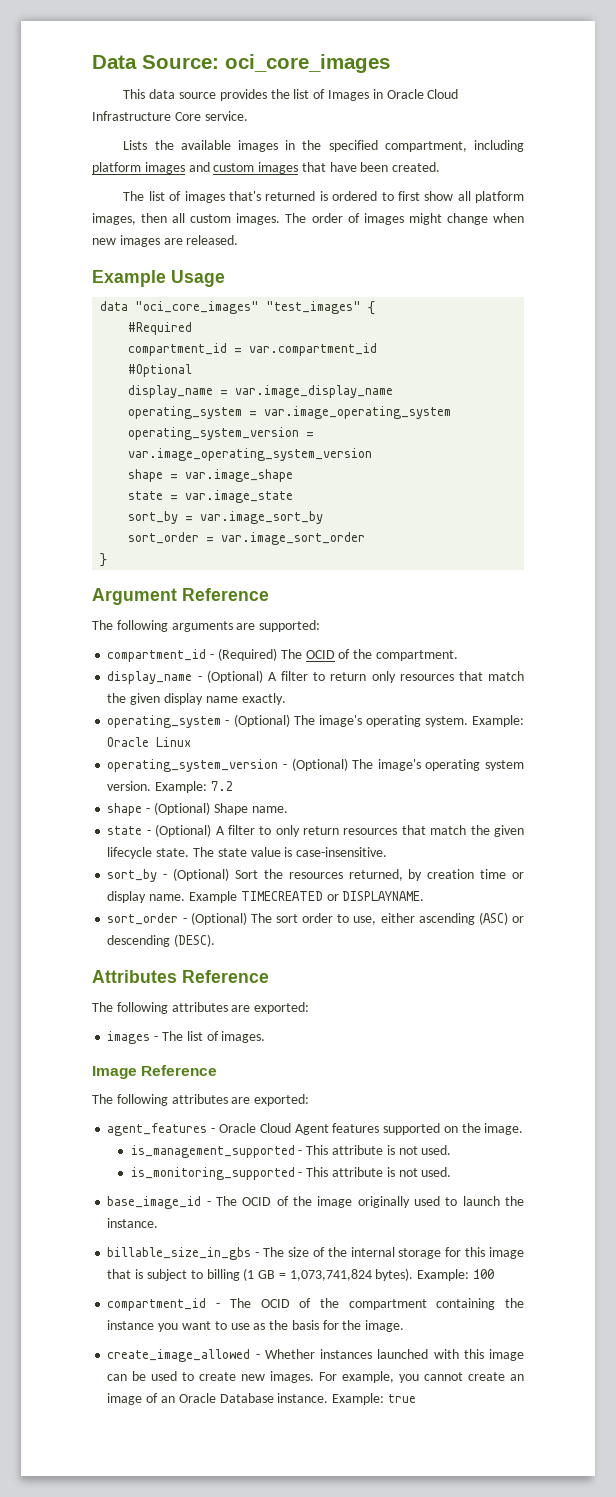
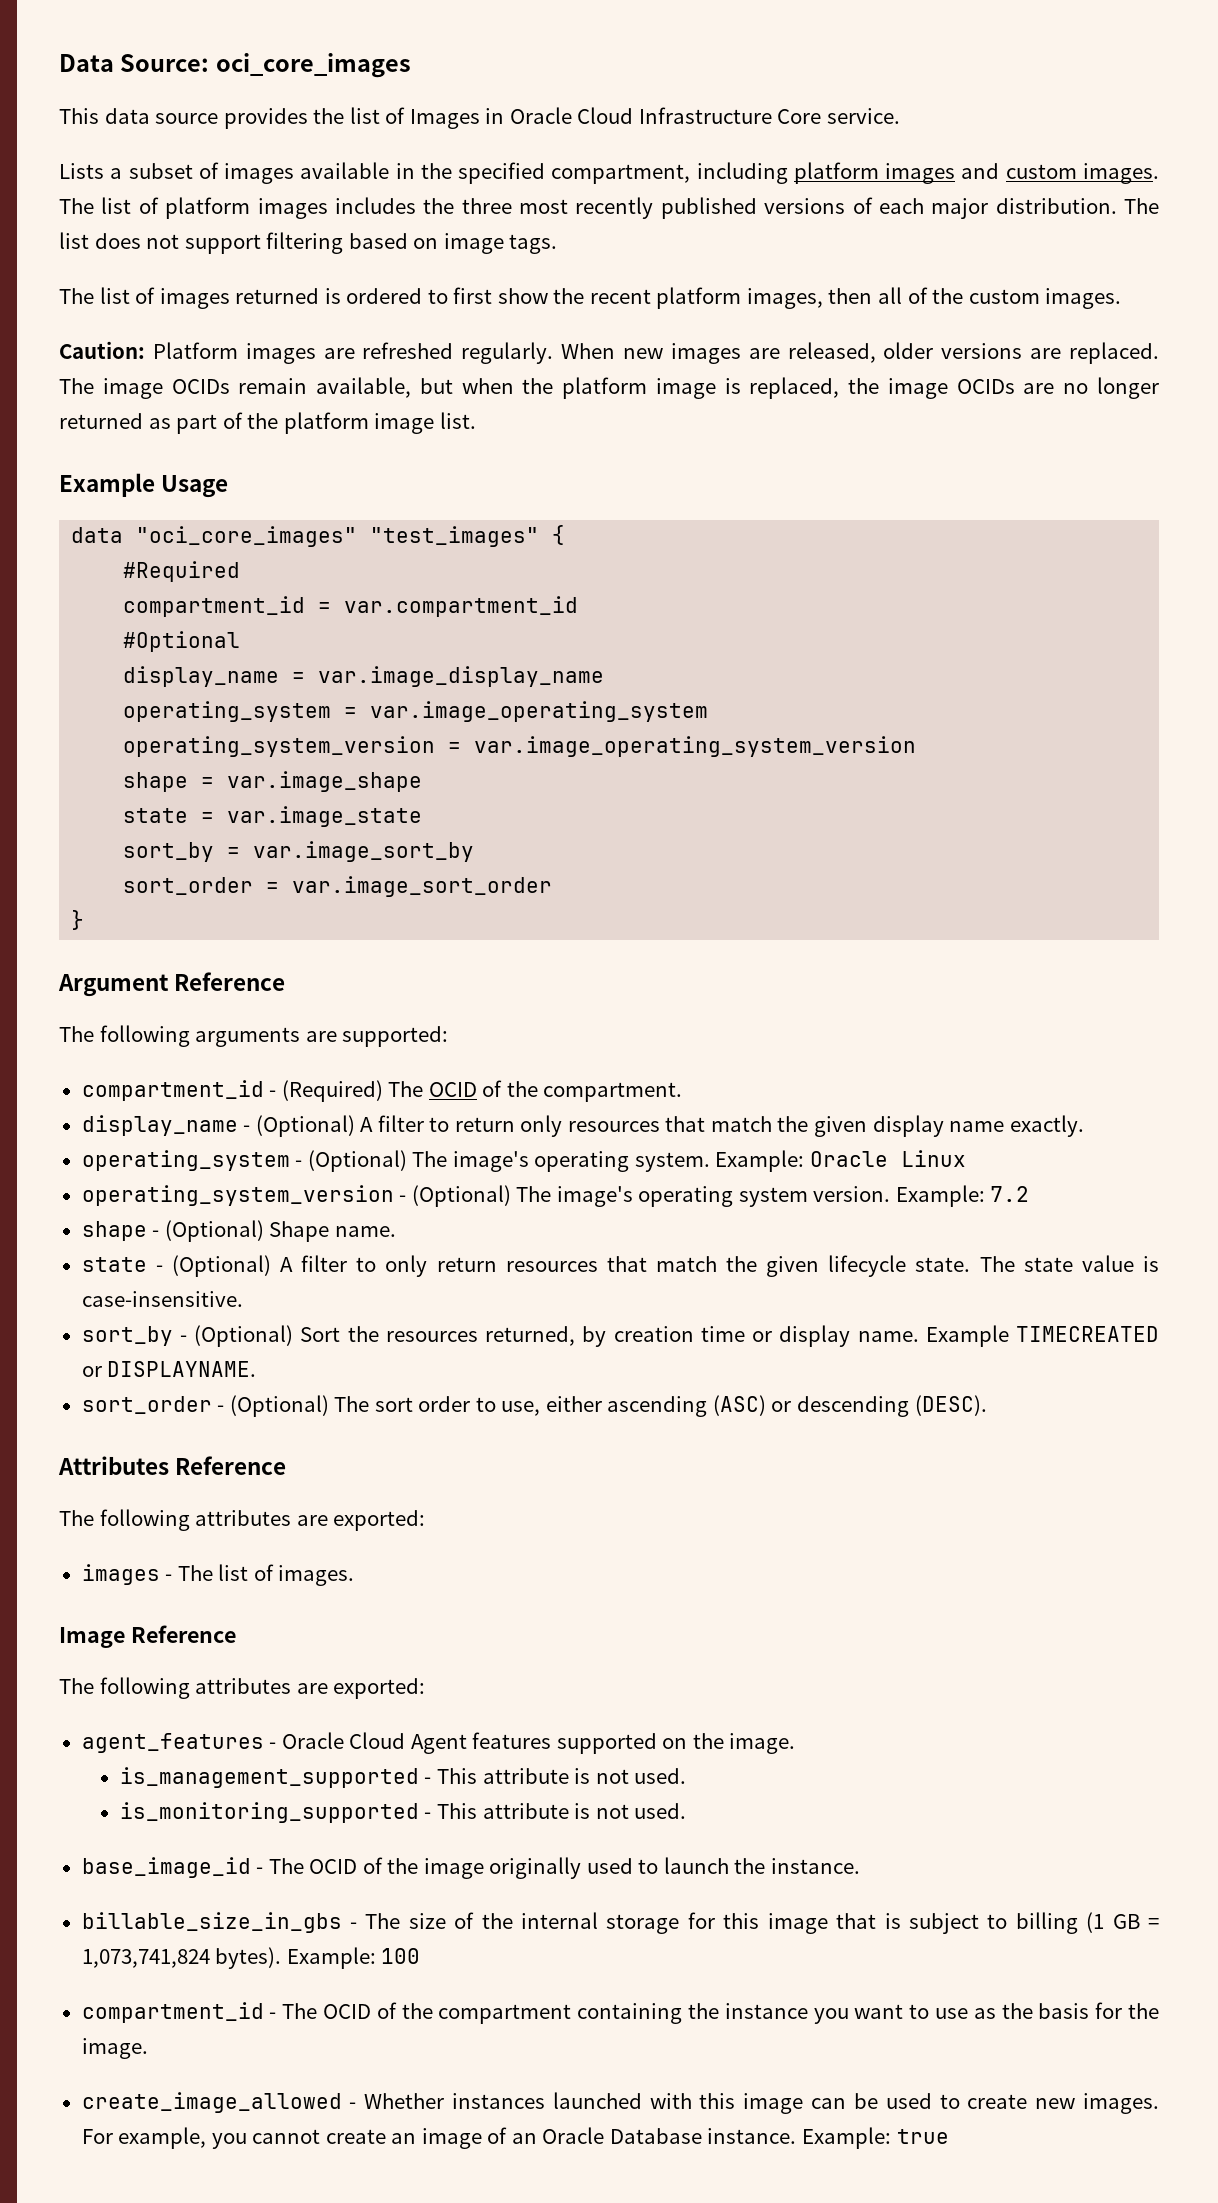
- Lists the available images in the specified compartment, including platform images and custom images that have been created.
+ Lists a subset of images available in the specified compartment, including platform images and custom images. The list of platform images includes the three most recently published versions of each major distribution. The list does not support filtering based on image tags.
- The list of images that's returned is ordered to first show all platform images, then all custom images. The order of images might change when new images are released.
+ The list of images returned is ordered to first show the recent platform images, then all of the custom images.
+ Caution: Platform images are refreshed regularly. When new images are released, older versions are replaced. The image OCIDs remain available, but when the platform image is replaced, the image OCIDs are no longer returned as part of the platform image list.

